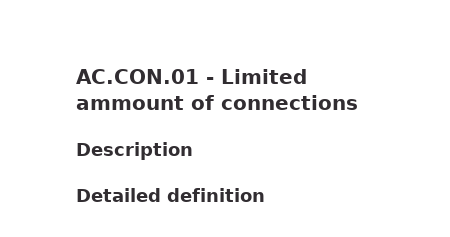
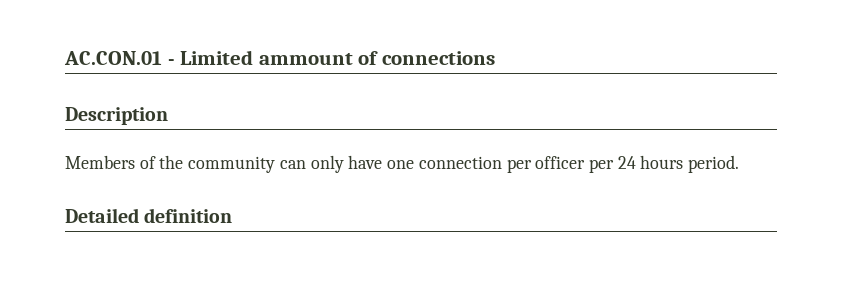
+ Members of the community can only have one connection per officer per 24 hours period.

